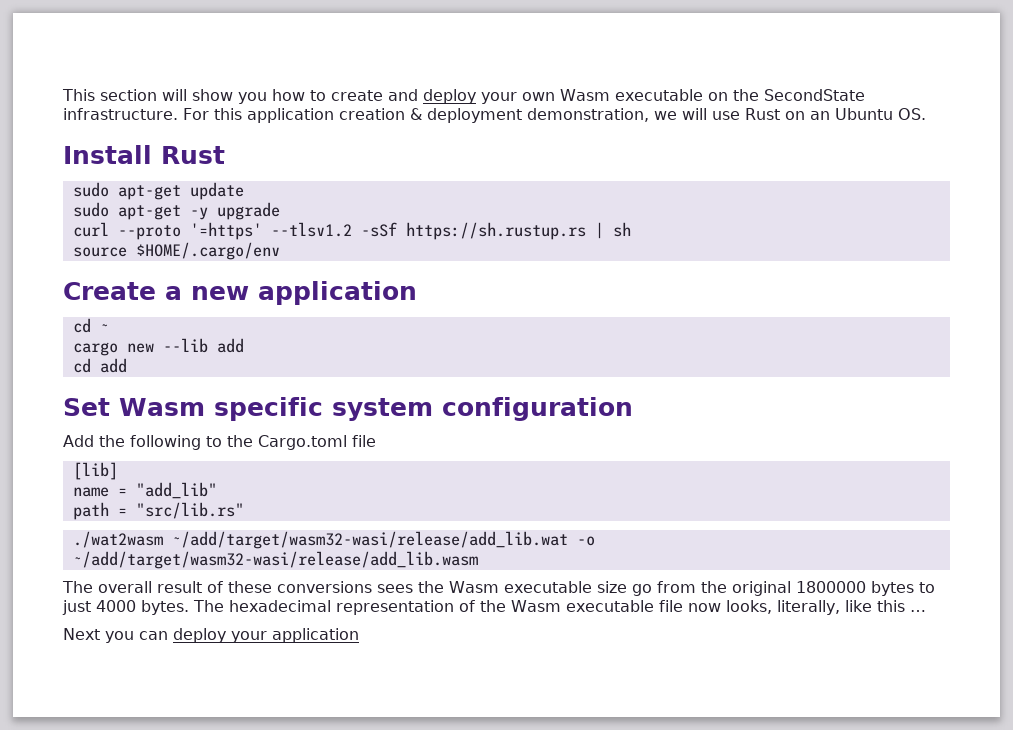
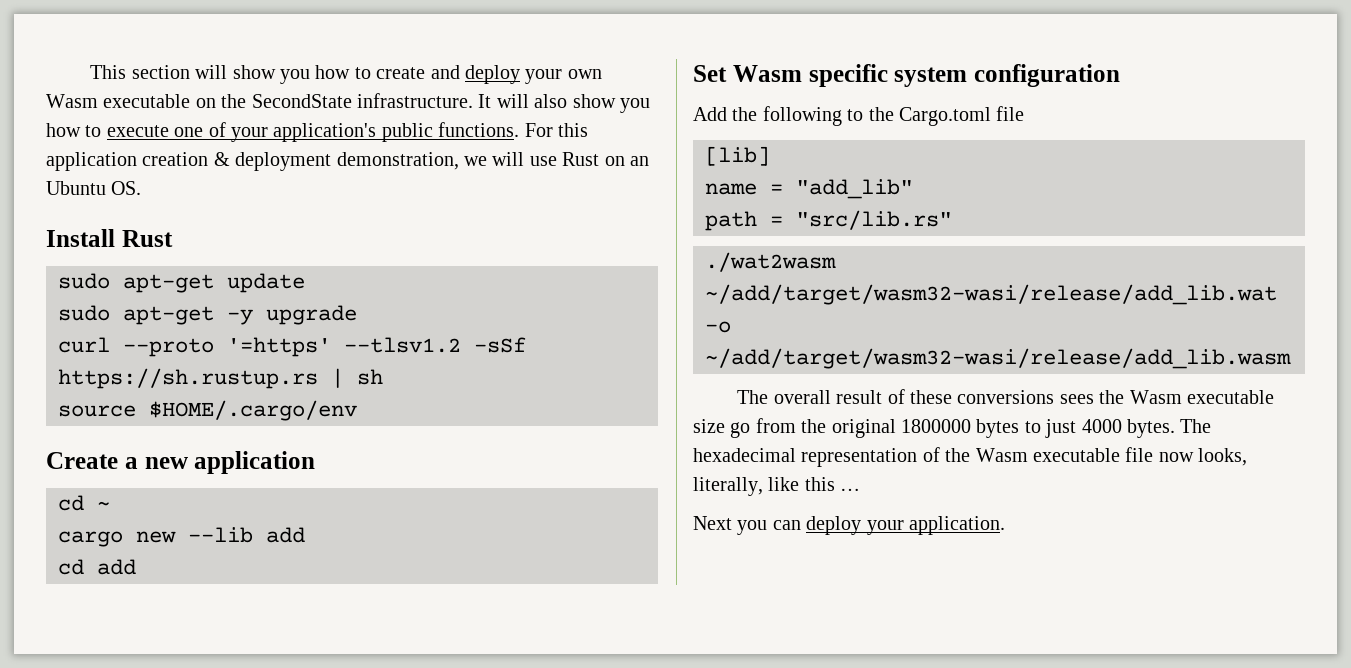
+ It will also show you how to execute one of your application's public functions.
- Next you can deploy your application
+ Next you can deploy your application.

